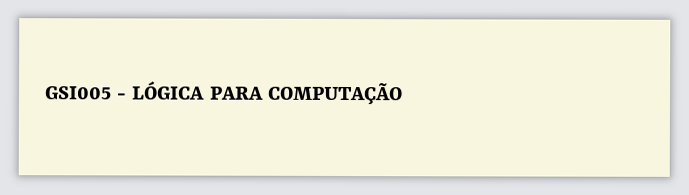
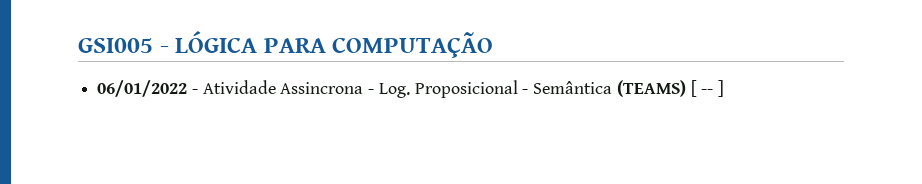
+ 06/01/2022 - Atividade Assincrona - Log. Proposicional - Semântica (TEAMS) [ -- ]

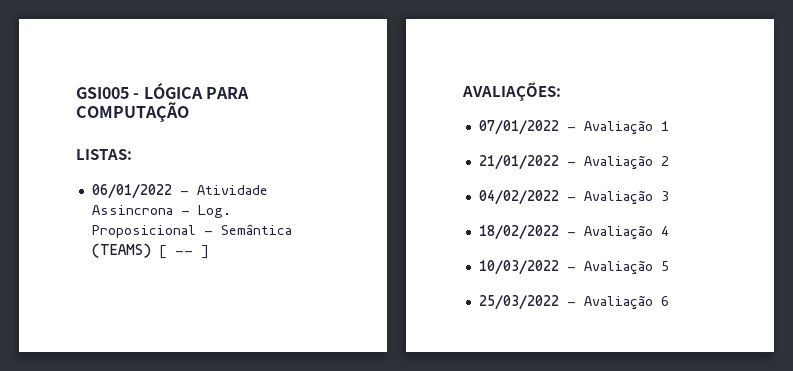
+ LISTAS:
+ AVALIAÇÕES:
+ 07/01/2022 - Avaliação 1
+ 21/01/2022 - Avaliação 2
+ 04/02/2022 - Avaliação 3
+ 18/02/2022 - Avaliação 4
+ 10/03/2022 - Avaliação 5
+ 25/03/2022 - Avaliação 6

